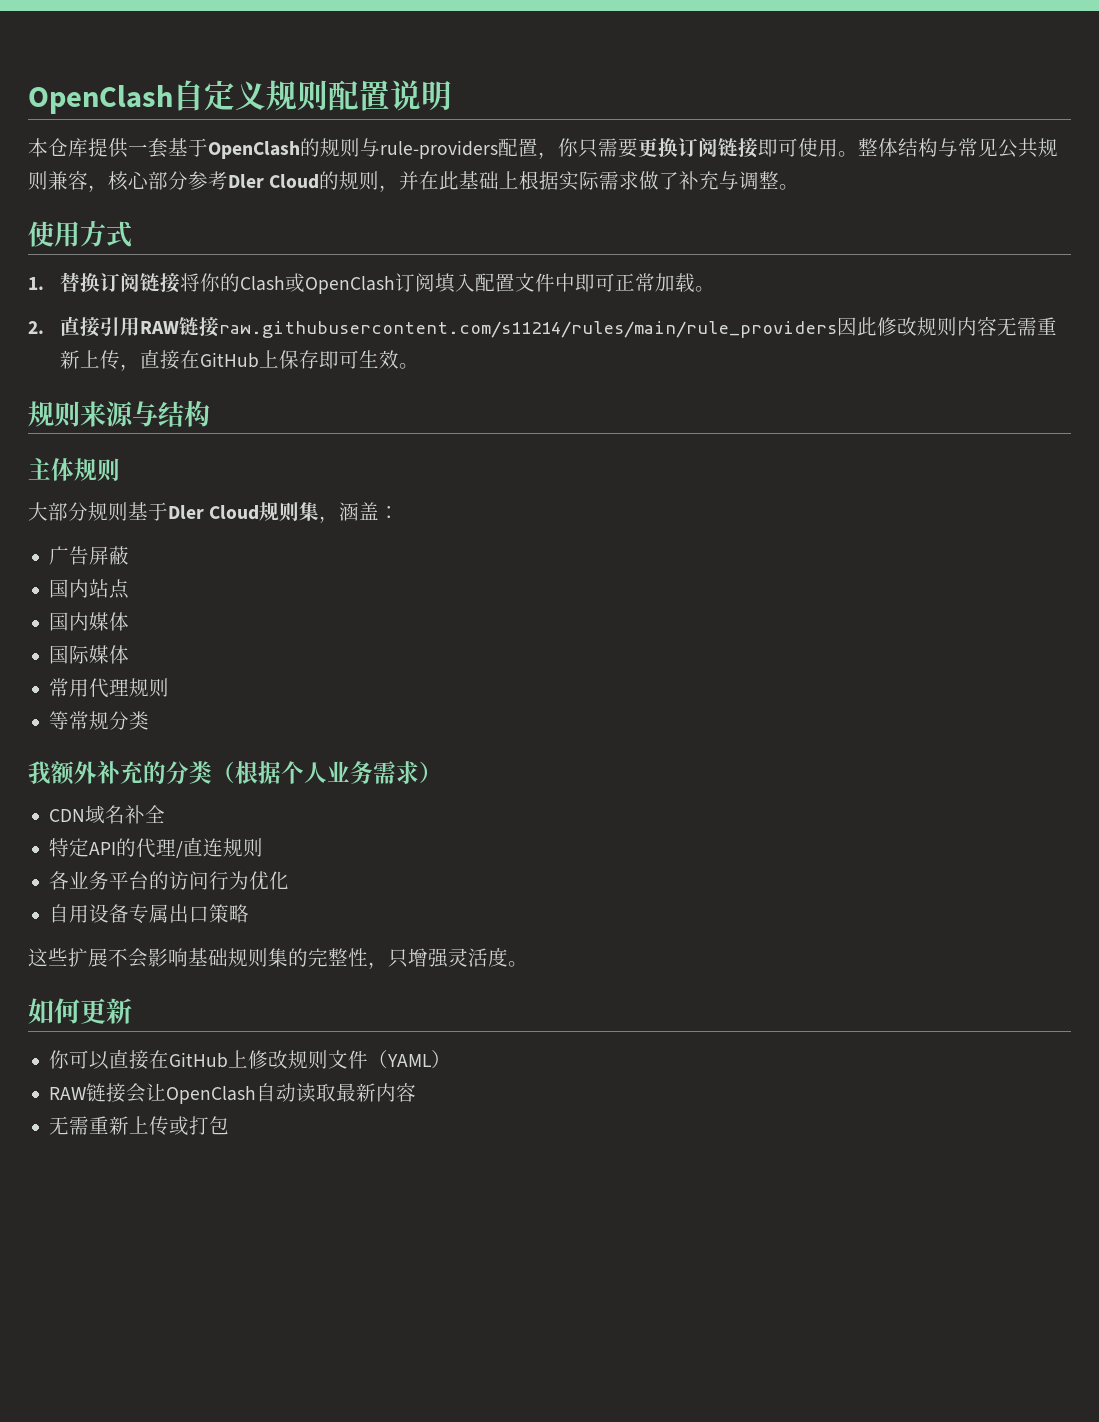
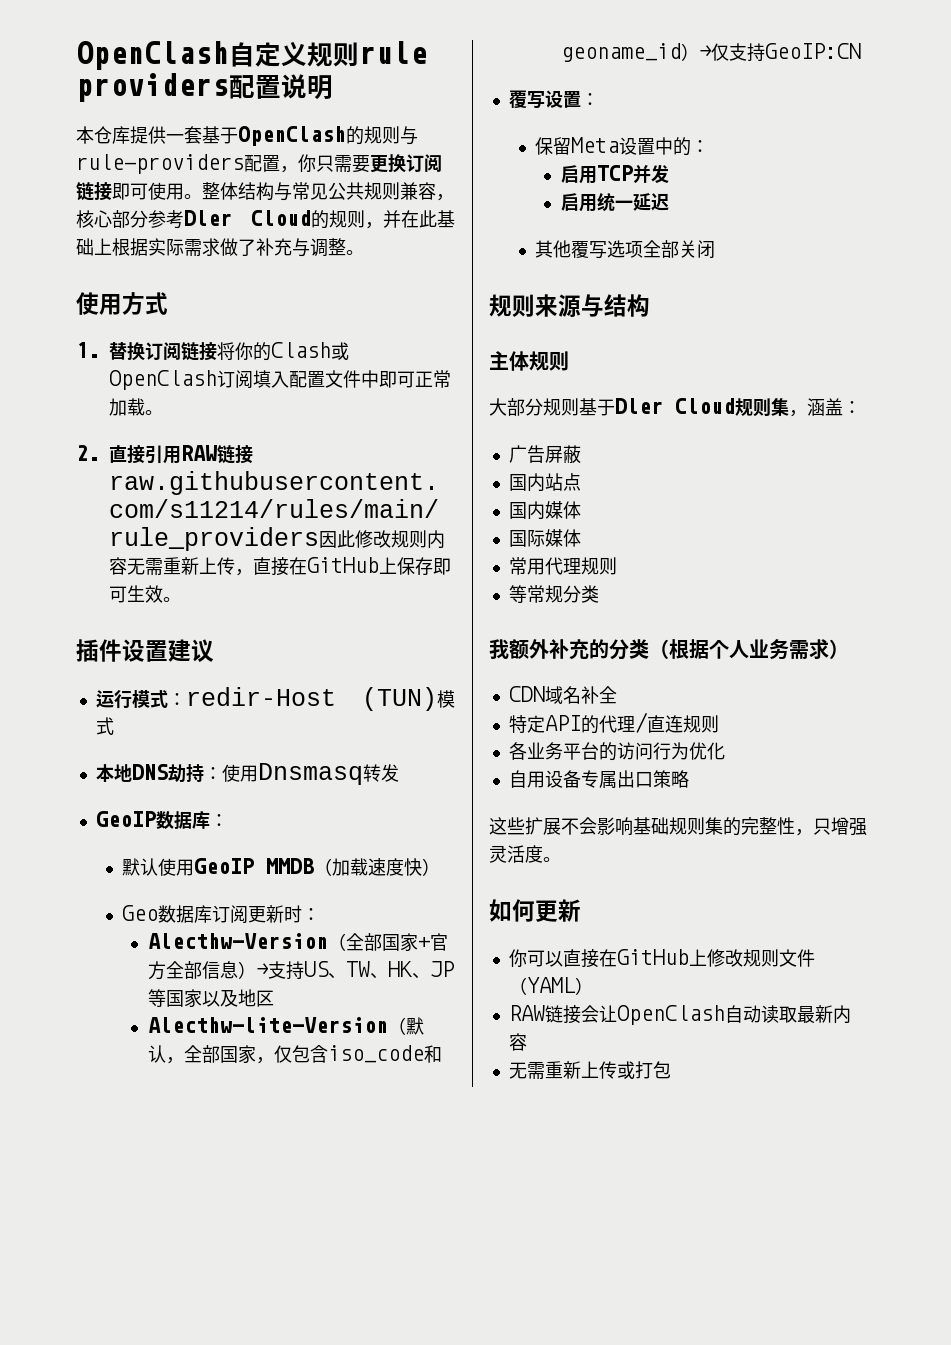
- OpenClash自定义规则配置说明
+ OpenClash自定义规则rule providers配置说明
+ 插件设置建议
+ 运行模式：redir-Host (TUN)模式
+ 本地DNS劫持：使用Dnsmasq转发
+ GeoIP数据库：
+ 默认使用GeoIP MMDB（加载速度快）
+ Geo数据库订阅更新时：
+ Alecthw-Version（全部国家+官方全部信息）→支持US、TW、HK、JP等国家以及地区
+ Alecthw-lite-Version（默认，全部国家，仅包含iso_code和geoname_id）→仅支持GeoIP:CN
+ 覆写设置：
+ 保留Meta设置中的：
+ 启用TCP并发
+ 启用统一延迟
+ 其他覆写选项全部关闭

